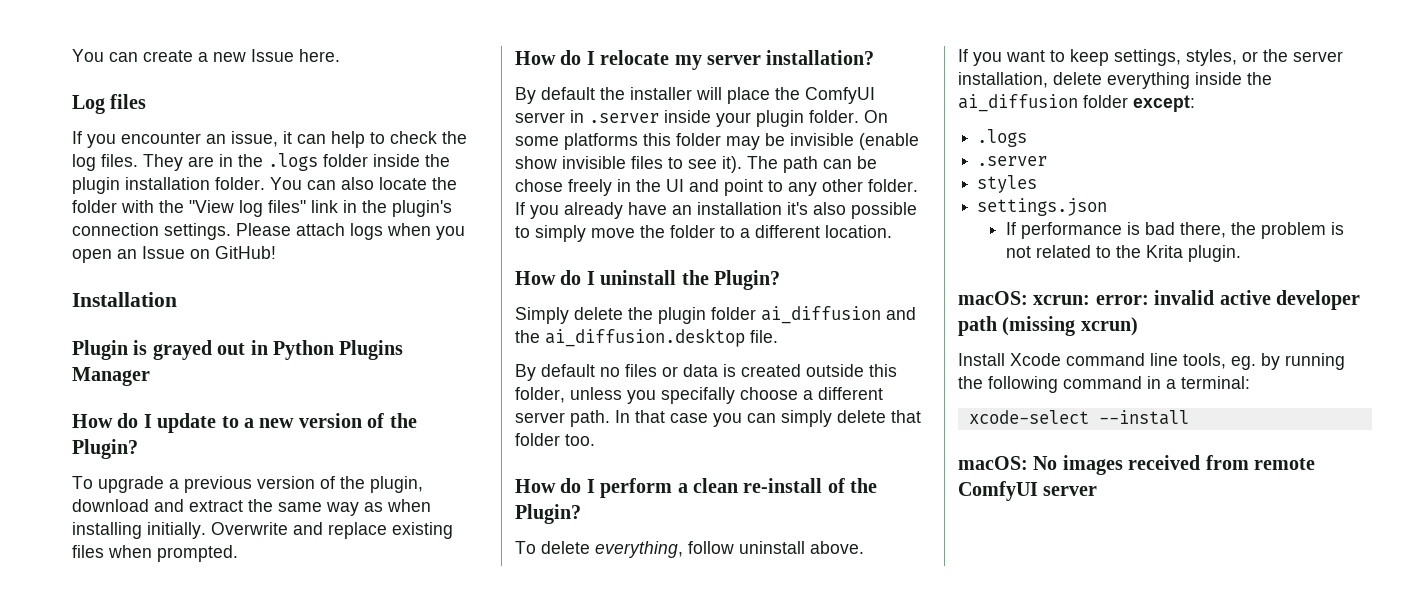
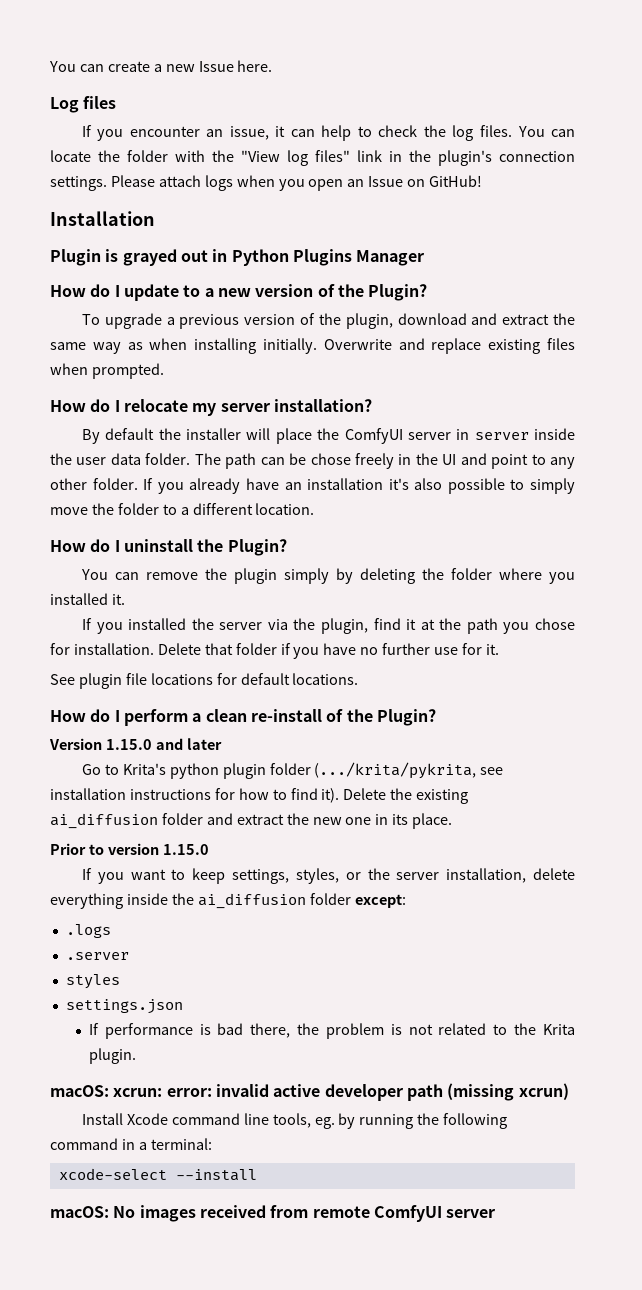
- They are in the .logs folder inside the plugin installation folder. You can also locate the folder with the "View log files" link in the plugin's connection settings.
+ You can locate the folder with the "View log files" link in the plugin's connection settings.
- By default the installer will place the ComfyUI server in .server inside your plugin folder. On some platforms this folder may be invisible (enable show invisible files to see it).
+ By default the installer will place the ComfyUI server in server inside the user data folder.
- Simply delete the plugin folder ai_diffusion and the ai_diffusion.desktop file.
- By default no files or data is created outside this folder, unless you specifally choose a different server path. In that case you can simply delete that folder too.
+ You can remove the plugin simply by deleting the folder where you installed it.
+ If you installed the server via the plugin, find it at the path you chose for installation. Delete that folder if you have no further use for it.
+ See plugin file locations for default locations.
- To delete everything, follow uninstall above.
+ Version 1.15.0 and later
+ Go to Krita's python plugin folder (.../krita/pykrita, see installation instructions for how to find it). Delete the existing ai_diffusion folder and extract the new one in its place.
+ Prior to version 1.15.0

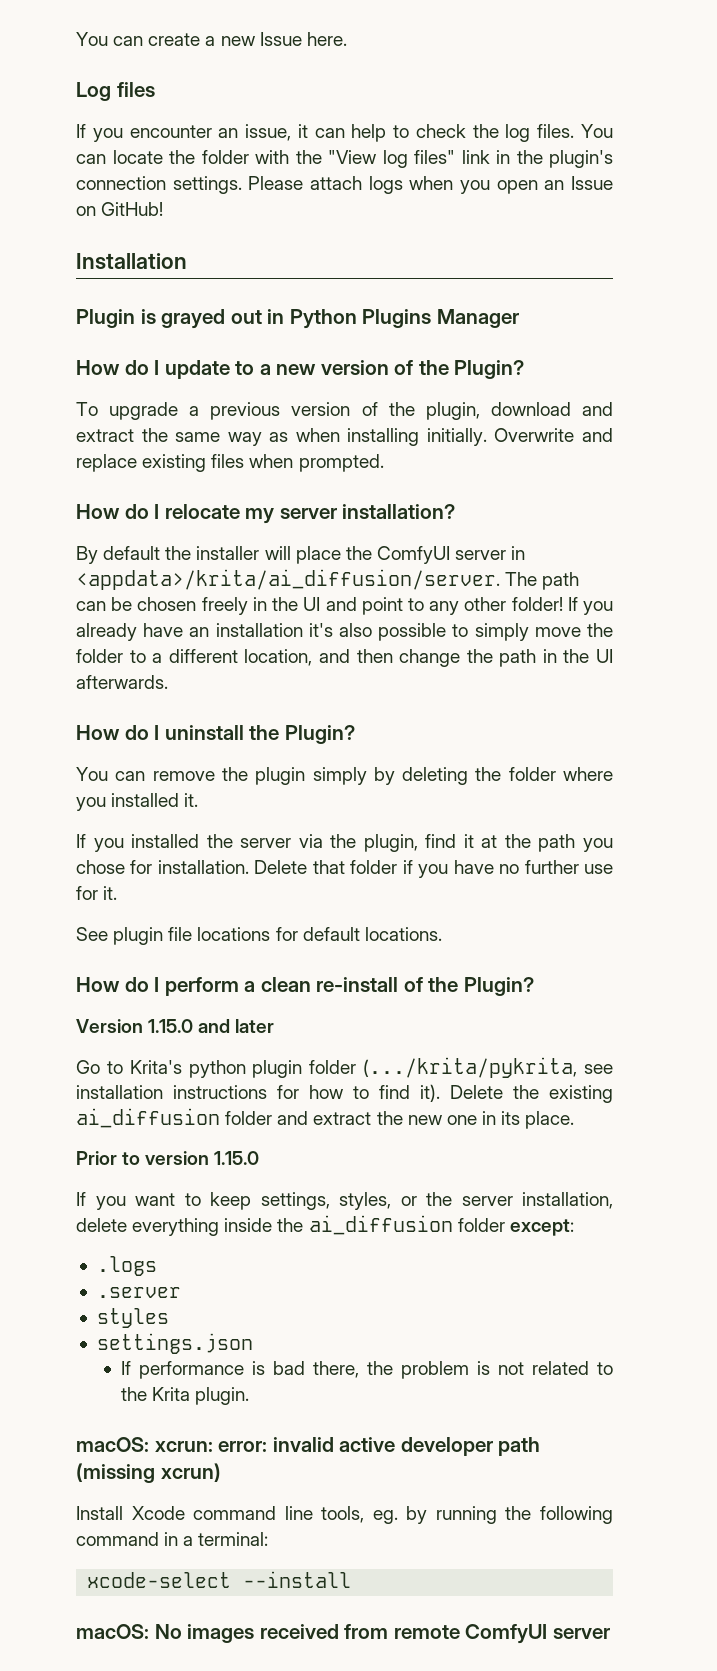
- By default the installer will place the ComfyUI server in server inside the user data folder.
+ By default the installer will place the ComfyUI server in <appdata>/krita/ai_diffusion/server.
- The path can be chose freely in the UI and point to any other folder.
+ The path can be chosen freely in the UI and point to any other folder!
- If you already have an installation it's also possible to simply move the folder to a different location.
+ If you already have an installation it's also possible to simply move the folder to a different location, and then change the path in the UI afterwards.

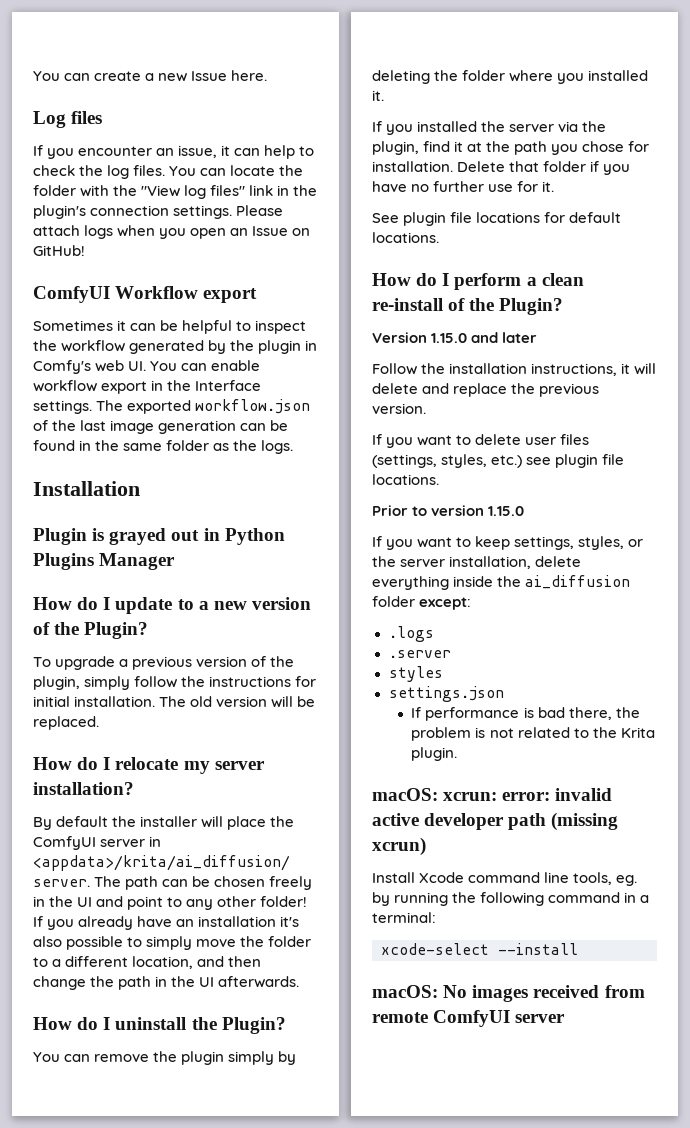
+ ComfyUI Workflow export
+ Sometimes it can be helpful to inspect the workflow generated by the plugin in Comfy's web UI. You can enable workflow export in the Interface settings. The exported workflow.json of the last image generation can be found in the same folder as the logs.
- To upgrade a previous version of the plugin, download and extract the same way as when installing initially. Overwrite and replace existing files when prompted.
+ To upgrade a previous version of the plugin, simply follow the instructions for initial installation. The old version will be replaced.
- Go to Krita's python plugin folder (.../krita/pykrita, see installation instructions for how to find it). Delete the existing ai_diffusion folder and extract the new one in its place.
+ Follow the installation instructions, it will delete and replace the previous version.
+ If you want to delete user files (settings, styles, etc.) see plugin file locations.

